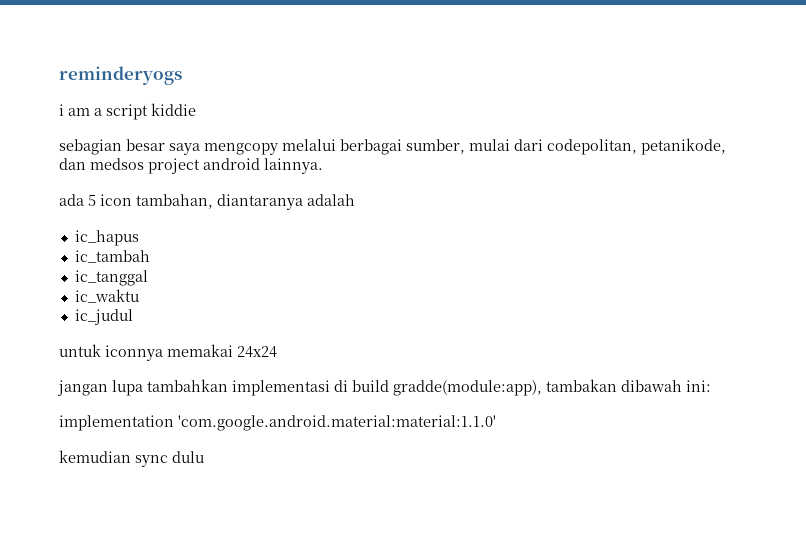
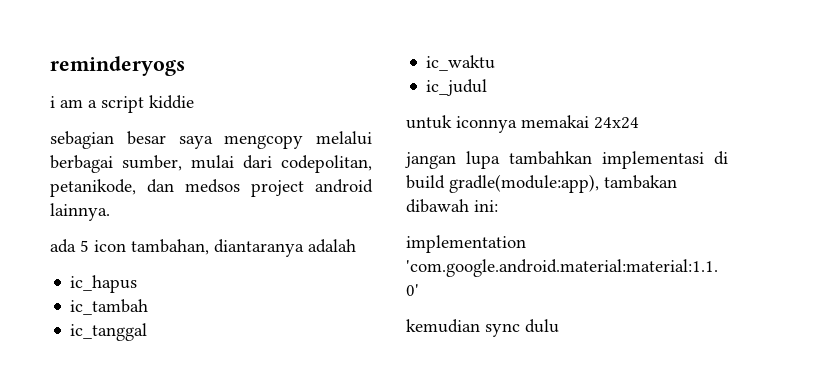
- jangan lupa tambahkan implementasi di build gradde(module:app), tambakan dibawah ini:
+ jangan lupa tambahkan implementasi di build gradle(module:app), tambakan dibawah ini:

